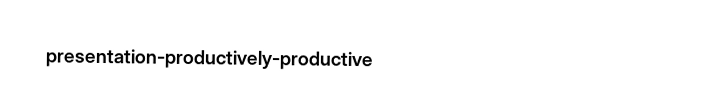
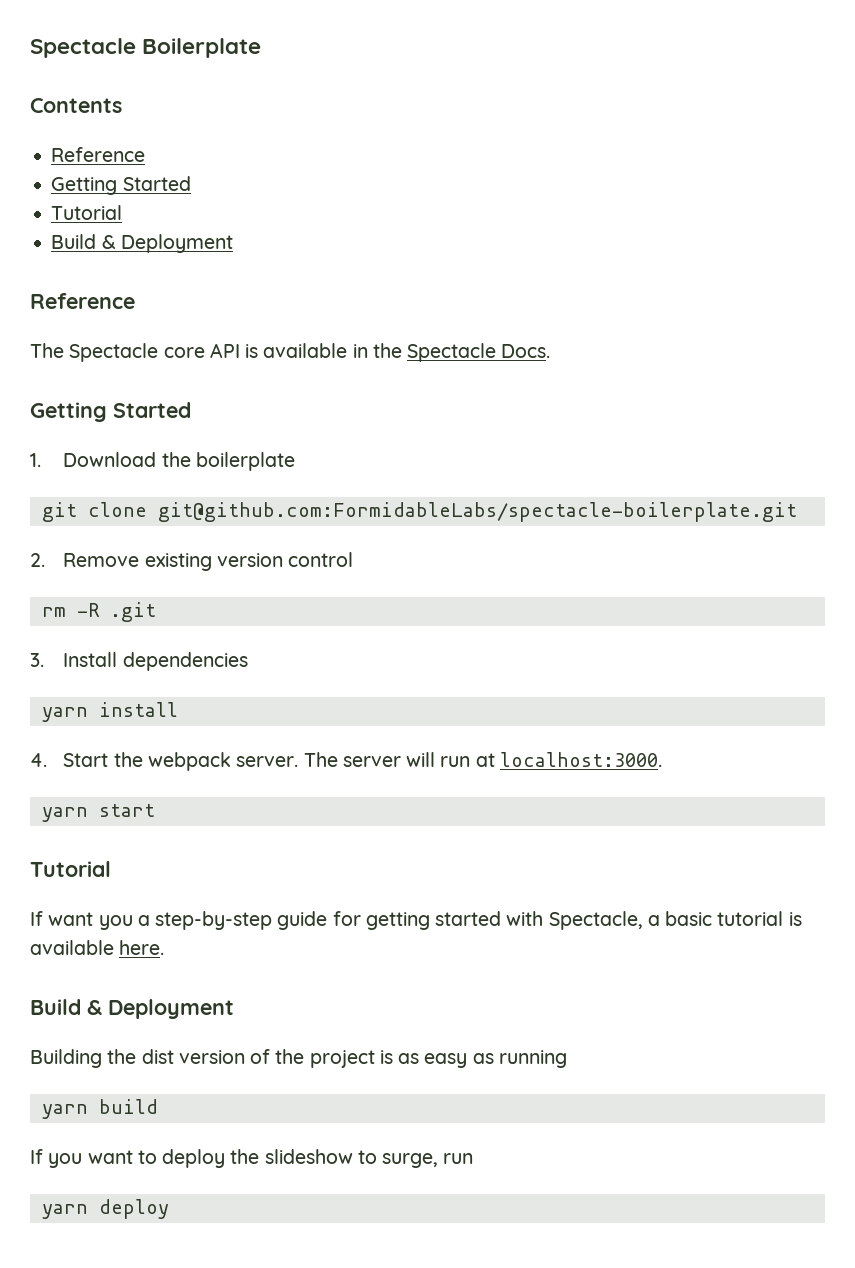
- presentation-productively-productive
+ Spectacle Boilerplate
+ Contents
+ Reference
+ Getting Started
+ Tutorial
+ Build & Deployment
+ Reference
+ The Spectacle core API is available in the Spectacle Docs.
+ Getting Started
+ 1. Download the boilerplate
+ git clone git@github.com:FormidableLabs/spectacle-boilerplate.git
+ 2. Remove existing version control
+ rm -R .git
+ 3. Install dependencies
+ yarn install
+ 4. Start the webpack server. The server will run at localhost:3000.
+ yarn start
+ Tutorial
+ If want you a step-by-step guide for getting started with Spectacle, a basic tutorial is available here.
+ Build & Deployment
+ Building the dist version of the project is as easy as running
+ yarn build
+ If you want to deploy the slideshow to surge, run
+ yarn deploy

